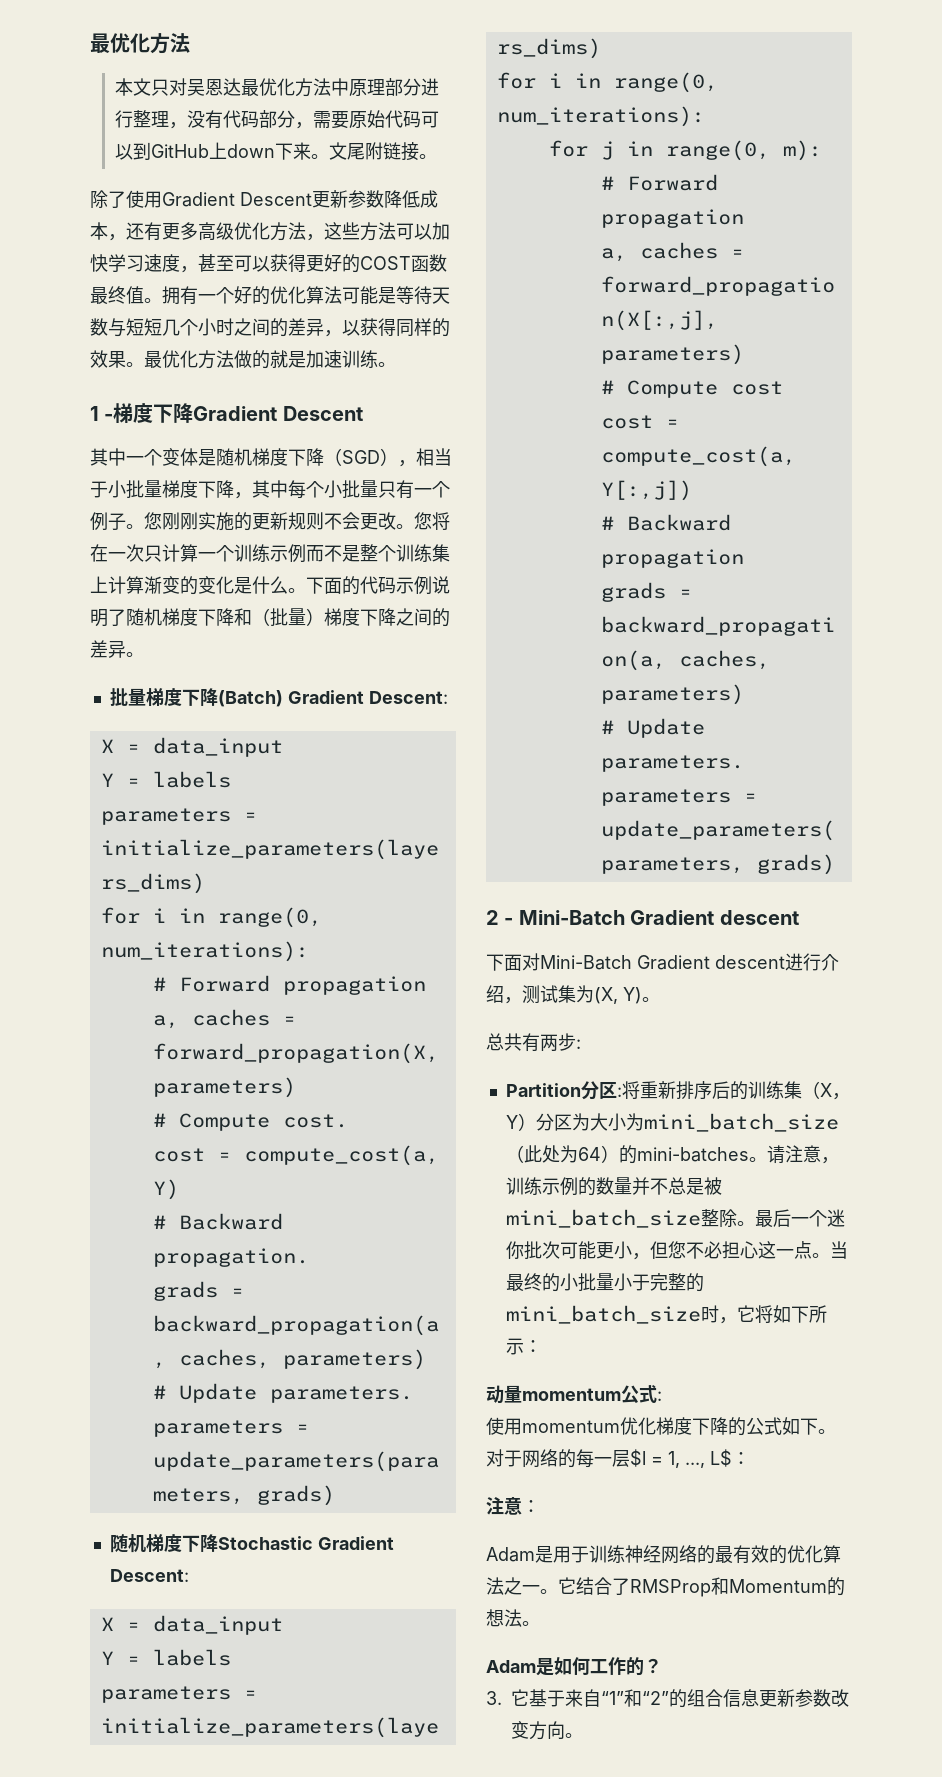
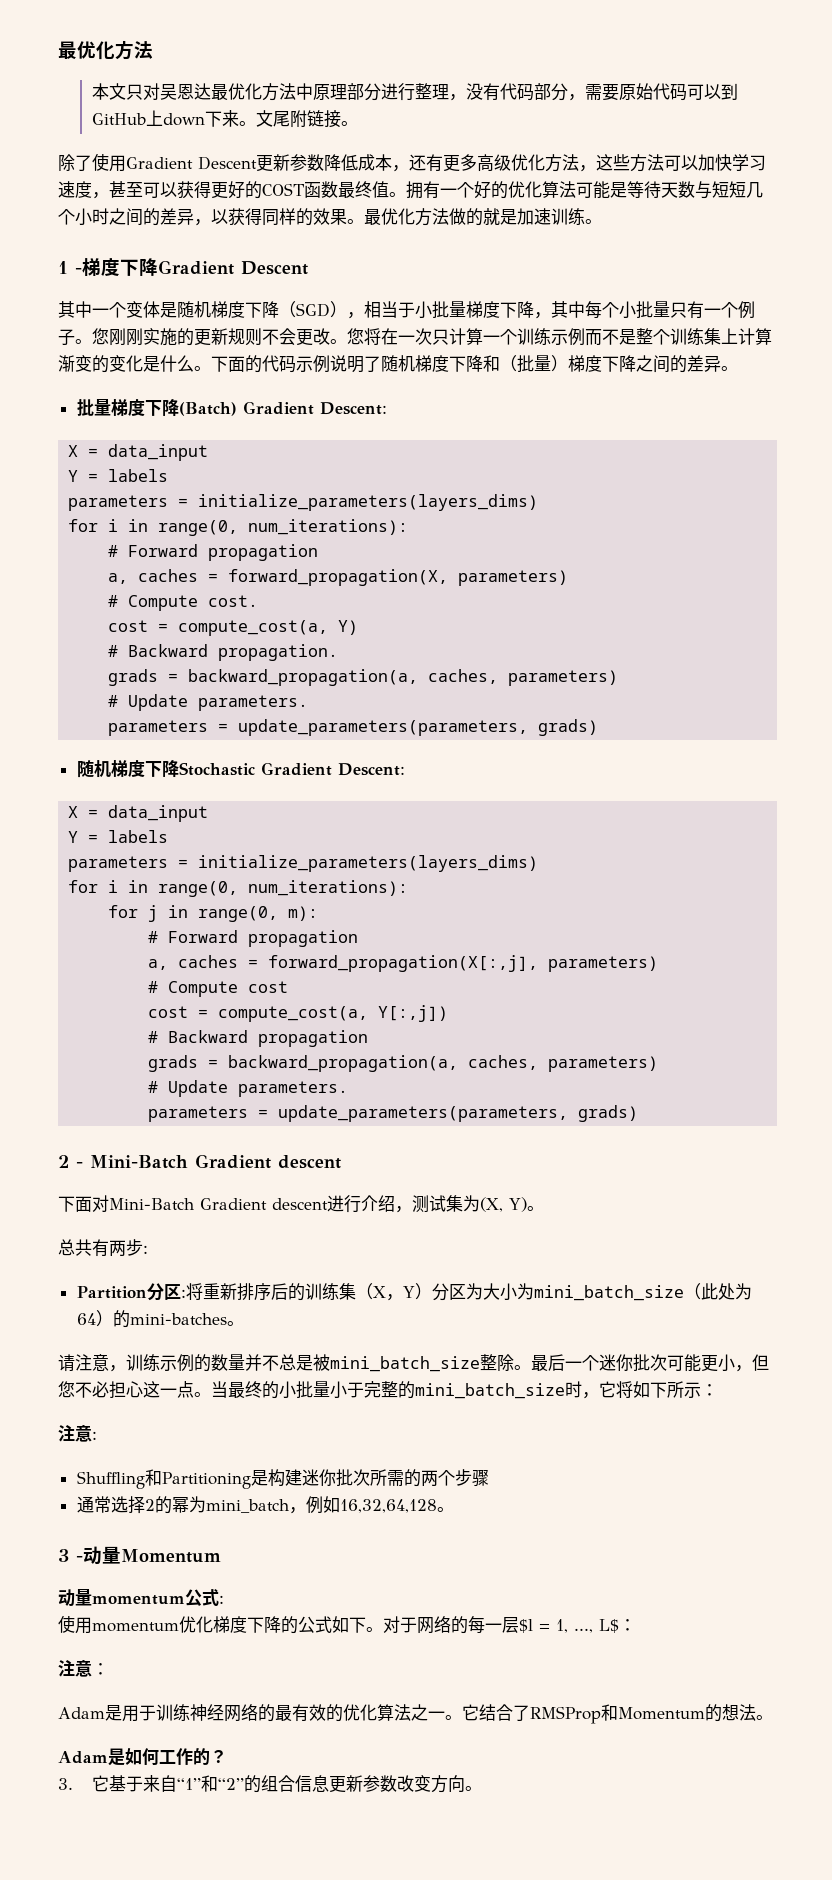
- Partition分区:将重新排序后的训练集（X，Y）分区为大小为mini_batch_size（此处为64）的mini-batches。请注意，训练示例的数量并不总是被mini_batch_size整除。
+ Partition分区:将重新排序后的训练集（X，Y）分区为大小为mini_batch_size（此处为64）的mini-batches。
+ 请注意，训练示例的数量并不总是被mini_batch_size整除。
  当最终的小批量小于完整的mini_batch_size时，它将如下所示：
+ 注意:
+ Shuffling和Partitioning是构建迷你批次所需的两个步骤
+ 通常选择2的幂为mini_batch，例如16,32,64,128。
+ 3 -动量Momentum

